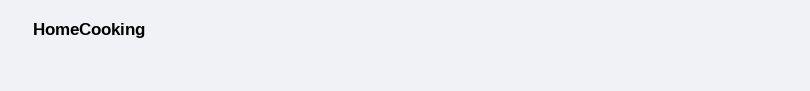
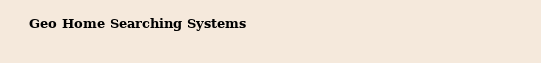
- HomeCooking
+ Geo Home Searching Systems

